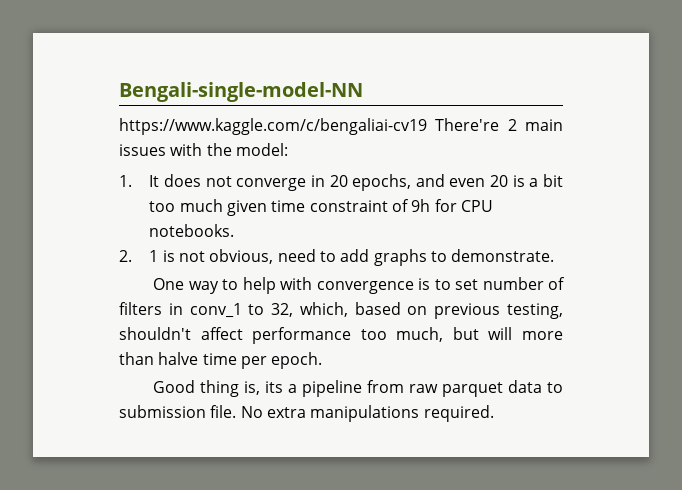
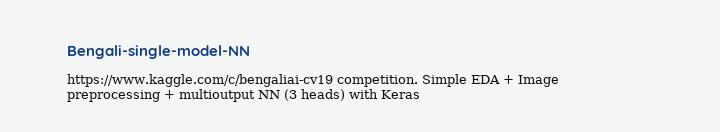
- https://www.kaggle.com/c/bengaliai-cv19 There're 2 main issues with the model:
- 1. It does not converge in 20 epochs, and even 20 is a bit too much given time constraint of 9h for CPU notebooks.
- 2. 1 is not obvious, need to add graphs to demonstrate.
- One way to help with convergence is to set number of filters in conv_1 to 32, which, based on previous testing, shouldn't affect performance too much, but will more than halve time per epoch.
- Good thing is, its a pipeline from raw parquet data to submission file. No extra manipulations required.
+ https://www.kaggle.com/c/bengaliai-cv19 competition. Simple EDA + Image preprocessing + multioutput NN (3 heads) with Keras

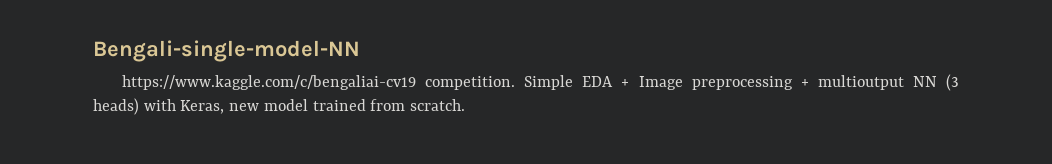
- Simple EDA + Image preprocessing + multioutput NN (3 heads) with Keras
+ Simple EDA + Image preprocessing + multioutput NN (3 heads) with Keras, new model trained from scratch.

